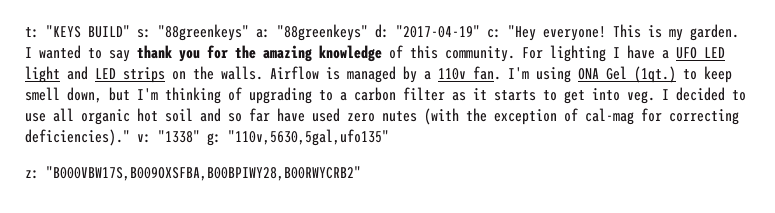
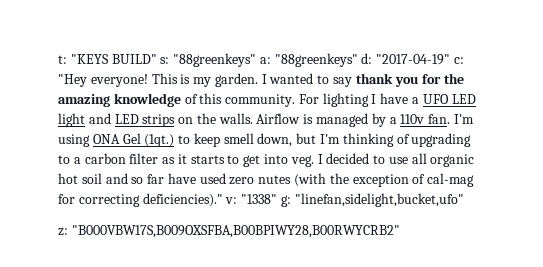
- I decided to use all organic hot soil and so far have used zero nutes (with the exception of cal-mag for correcting deficiencies)." v: "1338" g: "110v,5630,5gal,ufo135"
+ I decided to use all organic hot soil and so far have used zero nutes (with the exception of cal-mag for correcting deficiencies)." v: "1338" g: "linefan,sidelight,bucket,ufo"

